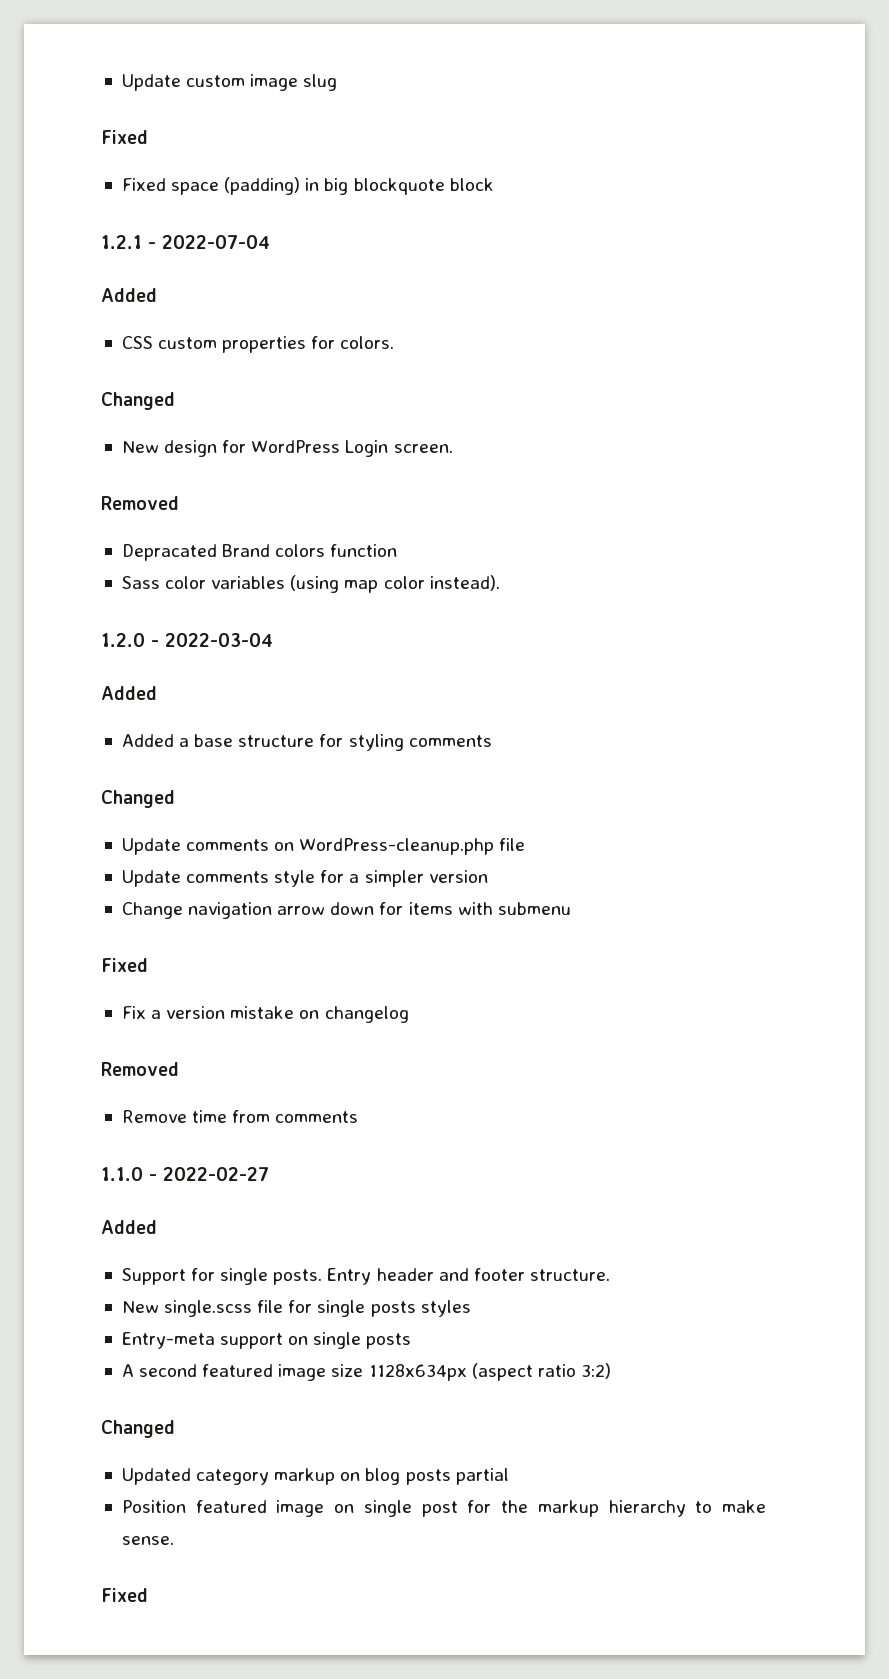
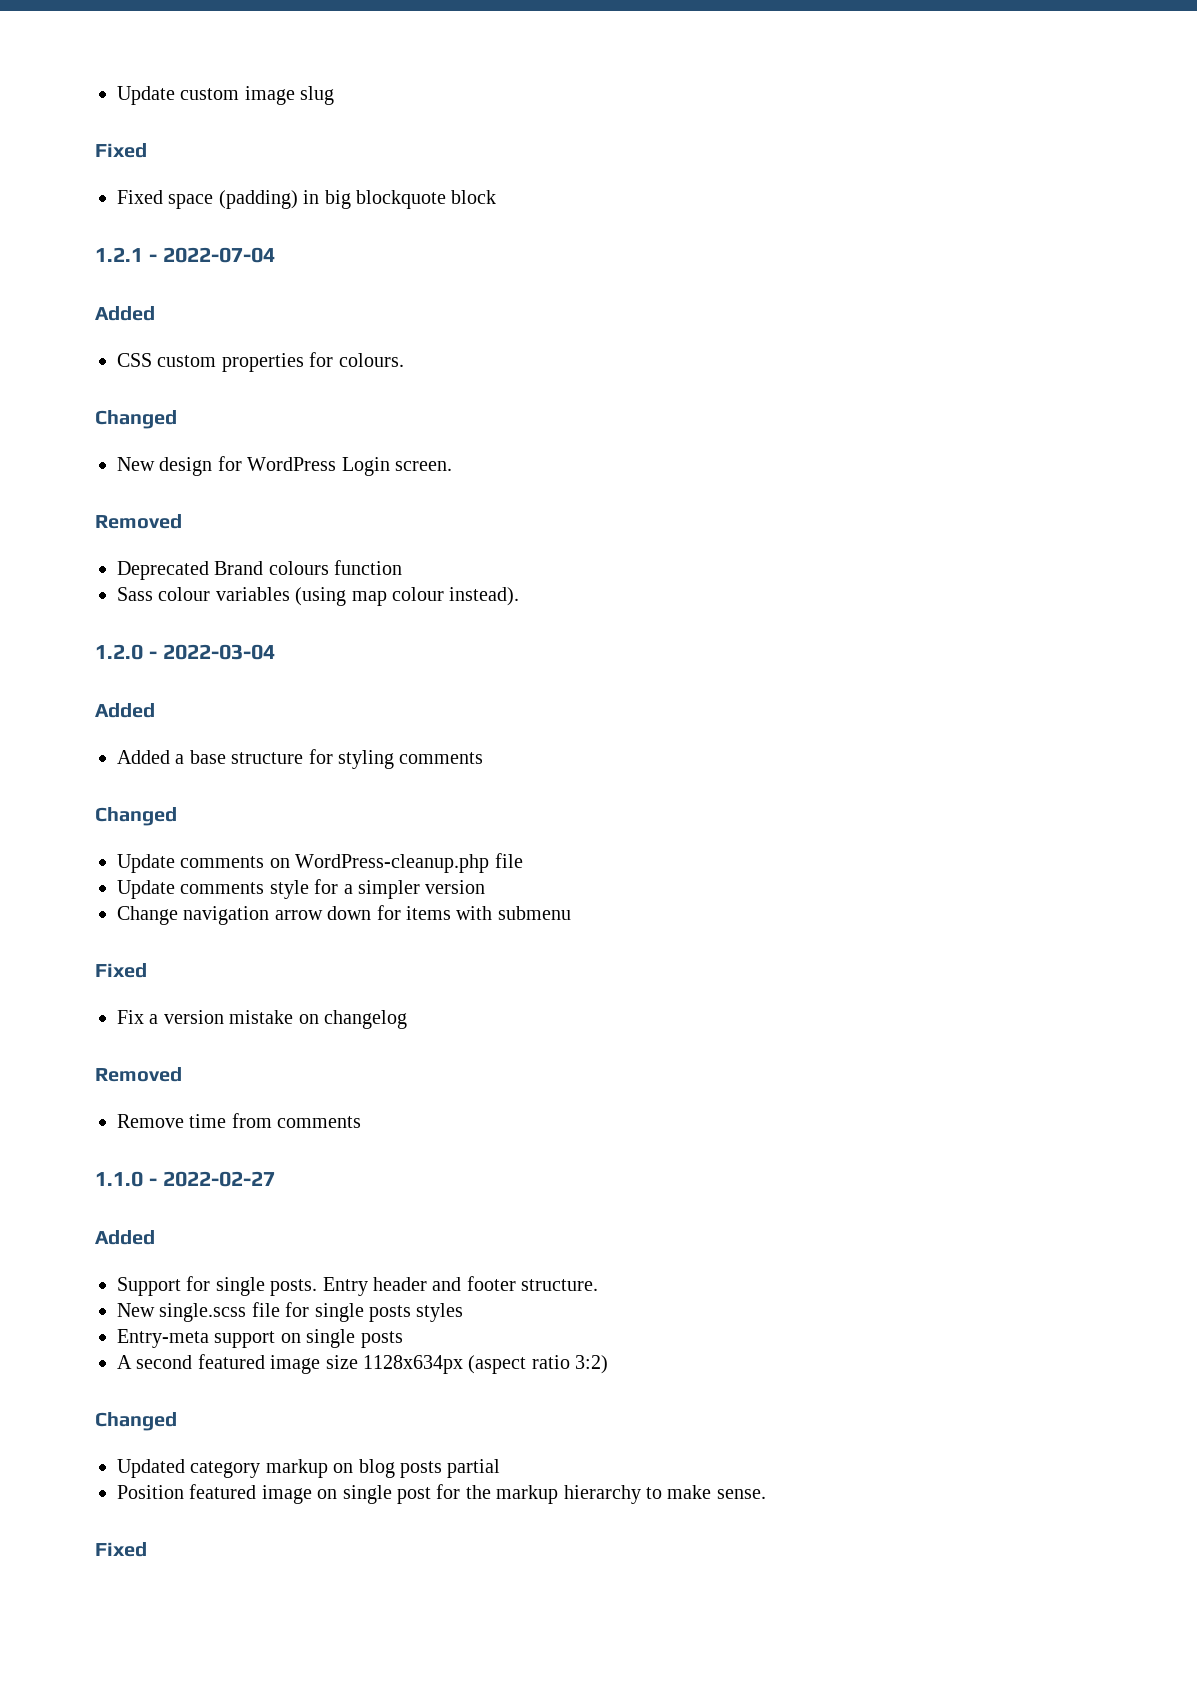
- CSS custom properties for colors.
+ CSS custom properties for colours.
- Depracated Brand colors function
+ Deprecated Brand colours function
- Sass color variables (using map color instead).
+ Sass colour variables (using map colour instead).

